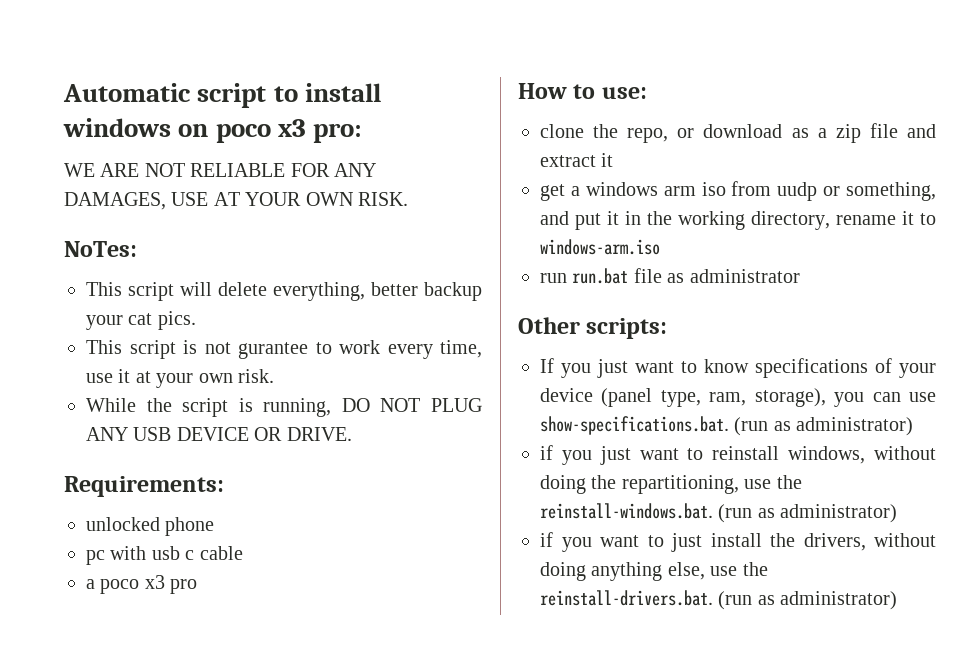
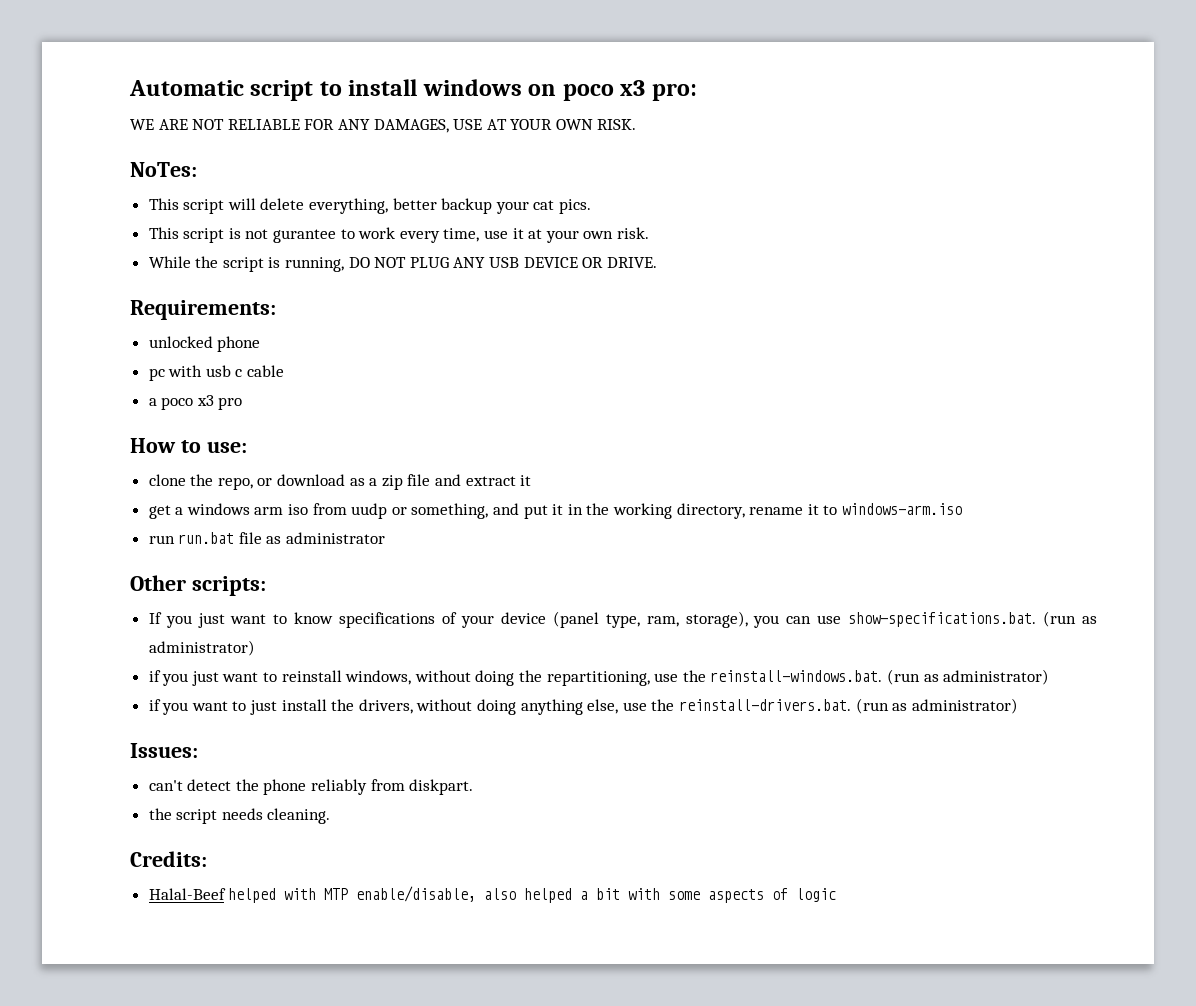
+ Issues:
+ can't detect the phone reliably from diskpart.
+ the script needs cleaning.
+ Credits:
+ Halal-Beef helped with MTP enable/disable, also helped a bit with some aspects of logic

